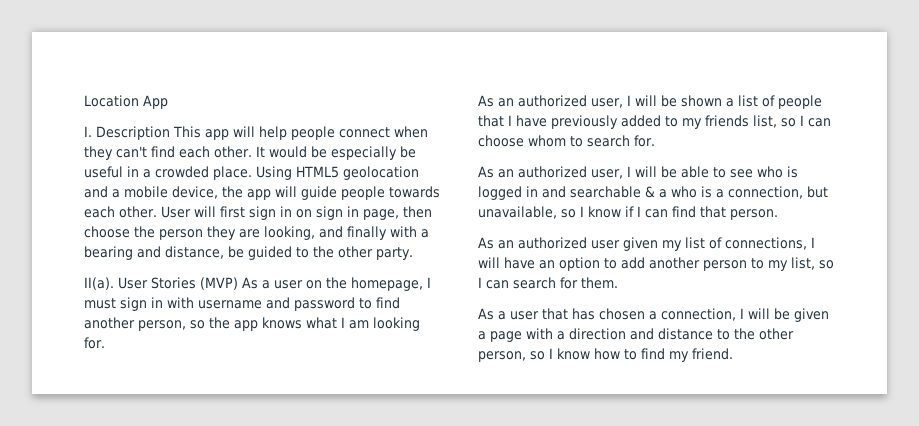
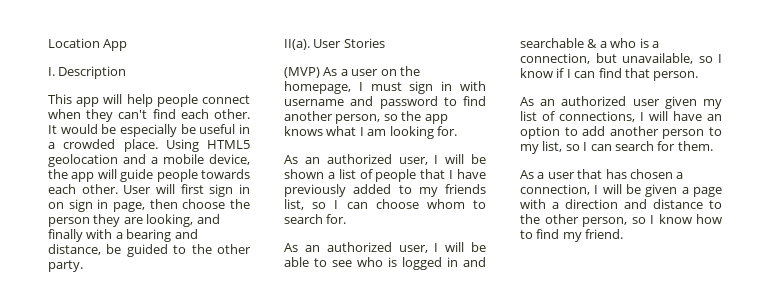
- I. Description This app will help people connect when they can't find each other.
+ I. Description
+ This app will help people connect when they can't find each other.
- User Stories (MVP) As a user on the homepage, I must sign in with username and password to find another person, so the app knows what I am looking for.
+ User Stories
+ (MVP) As a user on the homepage, I must sign in with username and password to find another person, so the app knows what I am looking for.

